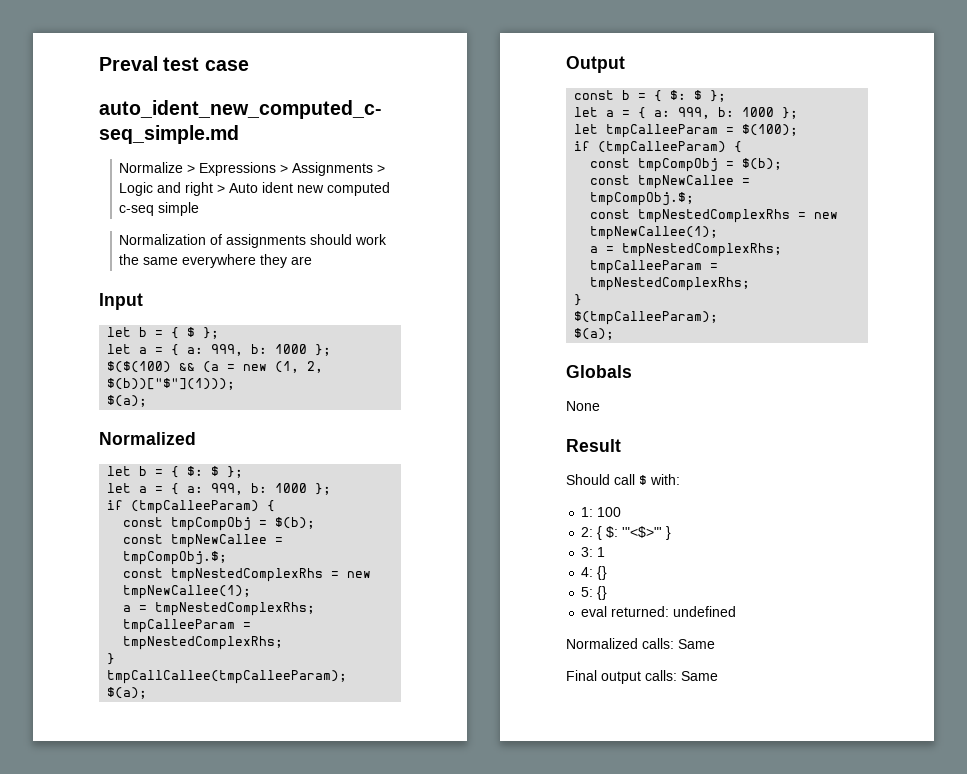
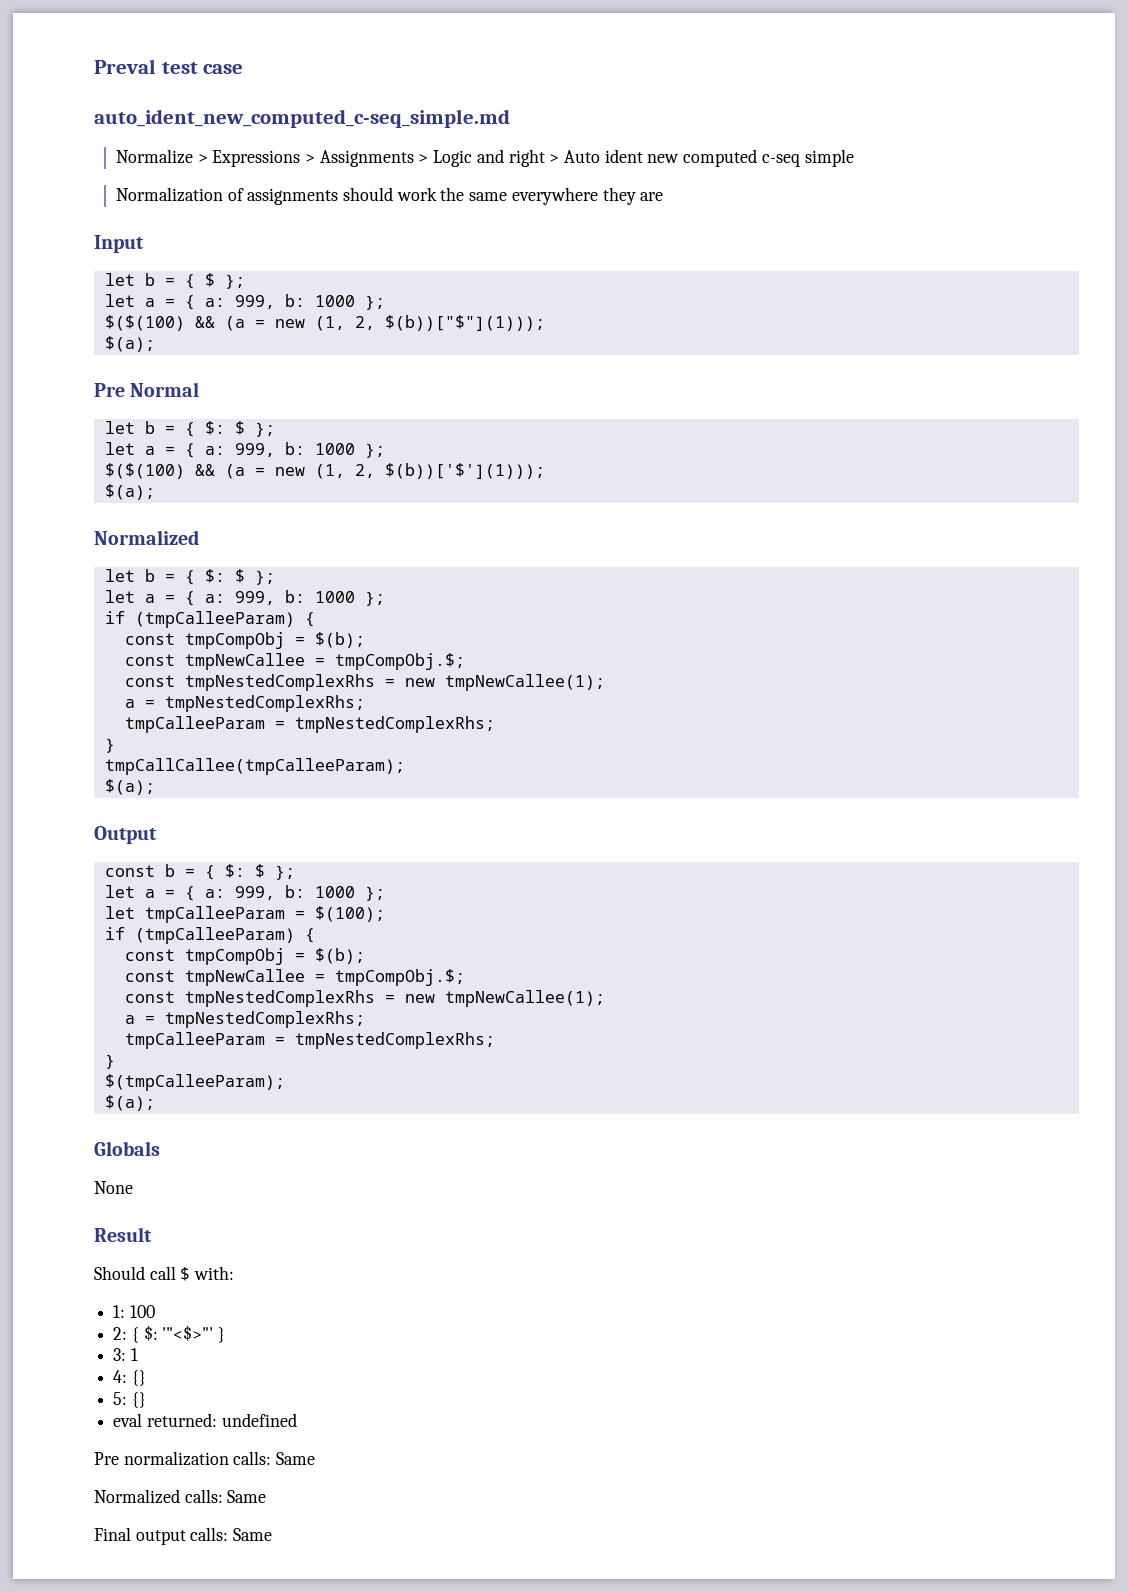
+ Pre Normal
+ let b = { $: $ };
+ let a = { a: 999, b: 1000 };
+ $($(100) && (a = new (1, 2, $(b))['$'](1)));
+ $(a);
+ Pre normalization calls: Same

